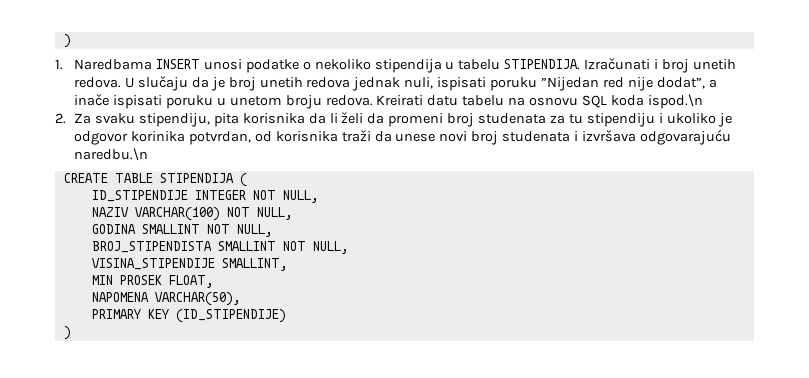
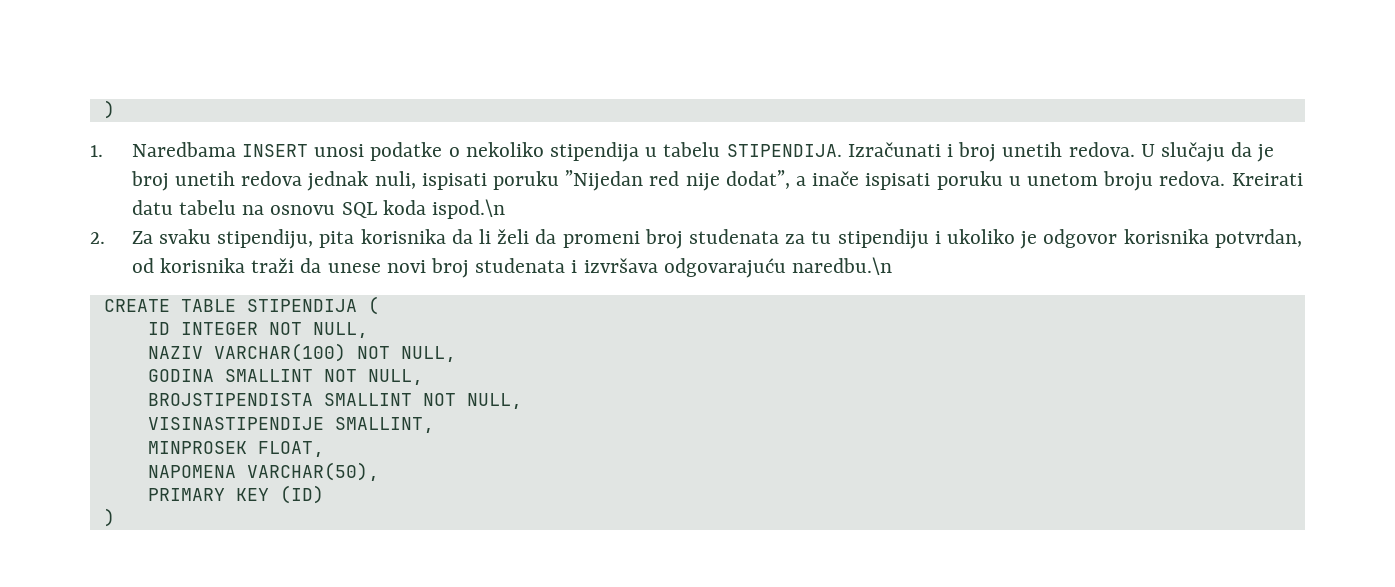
- 2. Za svaku stipendiju, pita korisnika da li želi da promeni broj studenata za tu stipendiju i ukoliko je odgovor korinika potvrdan, od korisnika traži da unese novi broj studenata i izvršava odgovarajuću naredbu.\n
+ 2. Za svaku stipendiju, pita korisnika da li želi da promeni broj studenata za tu stipendiju i ukoliko je odgovor korisnika potvrdan, od korisnika traži da unese novi broj studenata i izvršava odgovarajuću naredbu.\n
- ID_STIPENDIJE INTEGER NOT NULL,
+ ID INTEGER NOT NULL,
- BROJ_STIPENDISTA SMALLINT NOT NULL,
- VISINA_STIPENDIJE SMALLINT,
+ BROJSTIPENDISTA SMALLINT NOT NULL,
+ VISINASTIPENDIJE SMALLINT,
- MIN PROSEK FLOAT,
+ MINPROSEK FLOAT,
- PRIMARY KEY (ID_STIPENDIJE)
+ PRIMARY KEY (ID)

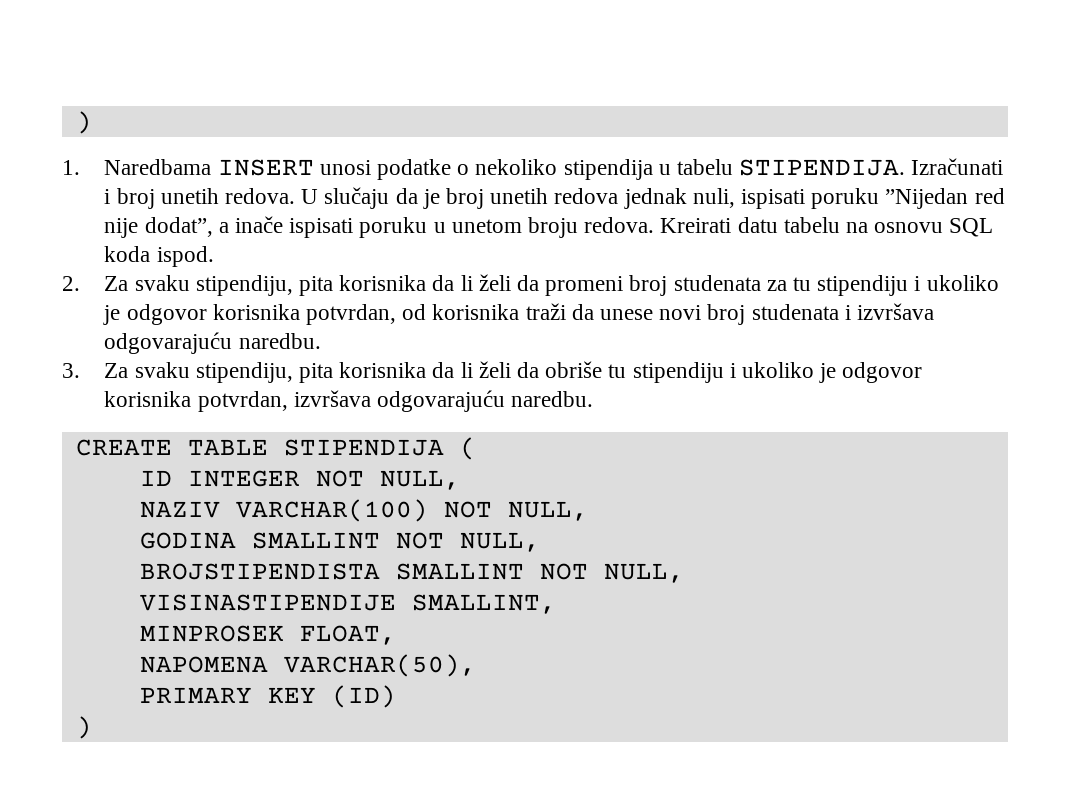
- Kreirati datu tabelu na osnovu SQL koda ispod.\n
+ Kreirati datu tabelu na osnovu SQL koda ispod.
- 2. Za svaku stipendiju, pita korisnika da li želi da promeni broj studenata za tu stipendiju i ukoliko je odgovor korisnika potvrdan, od korisnika traži da unese novi broj studenata i izvršava odgovarajuću naredbu.\n
+ 2. Za svaku stipendiju, pita korisnika da li želi da promeni broj studenata za tu stipendiju i ukoliko je odgovor korisnika potvrdan, od korisnika traži da unese novi broj studenata i izvršava odgovarajuću naredbu.
+ 3. Za svaku stipendiju, pita korisnika da li želi da obriše tu stipendiju i ukoliko je odgovor korisnika potvrdan, izvršava odgovarajuću naredbu.

